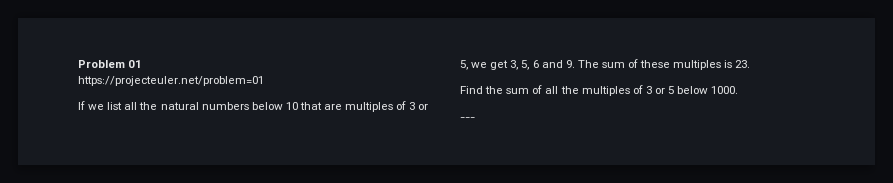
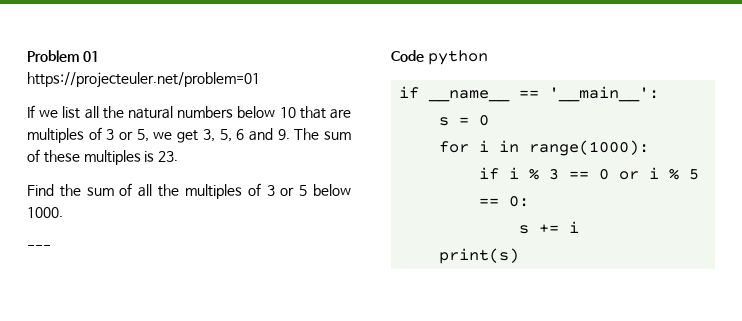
+ Code python
+ if __name__ == '__main__':
+ s = 0
+ for i in range(1000):
+ if i % 3 == 0 or i % 5 == 0:
+ s += i
+ print(s)

